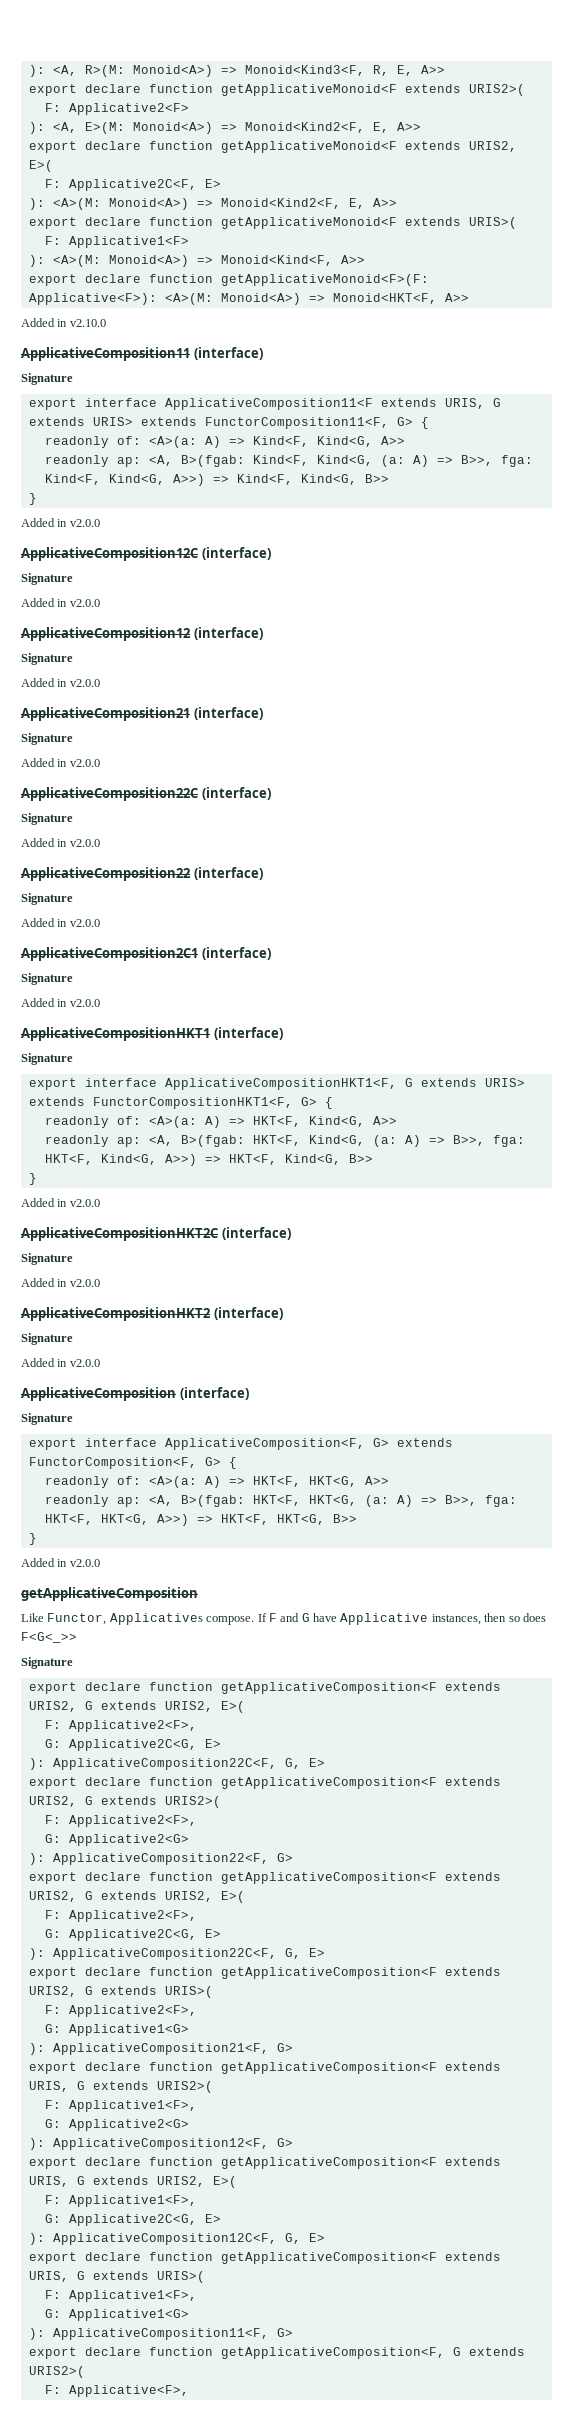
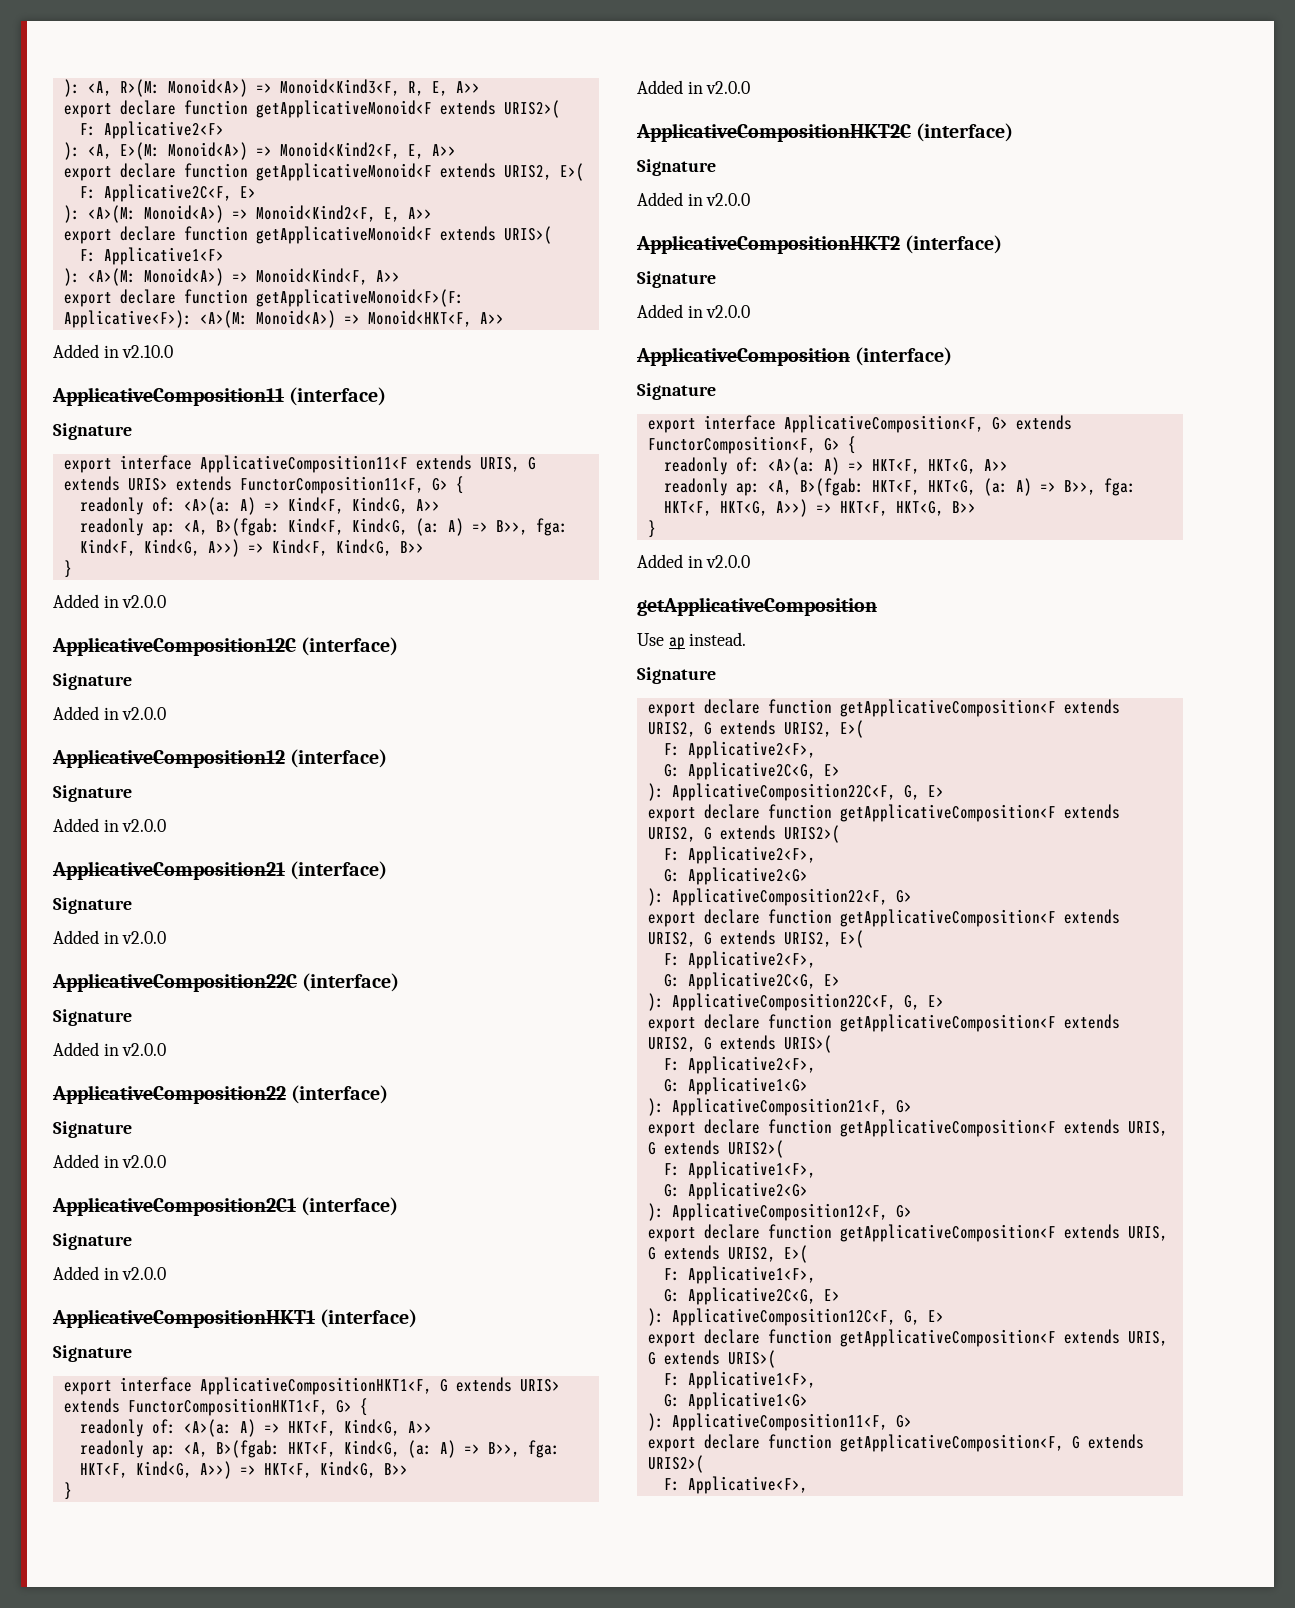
- Like Functor, Applicatives compose. If F and G have Applicative instances, then so does F<G<_>>
+ Use ap instead.

